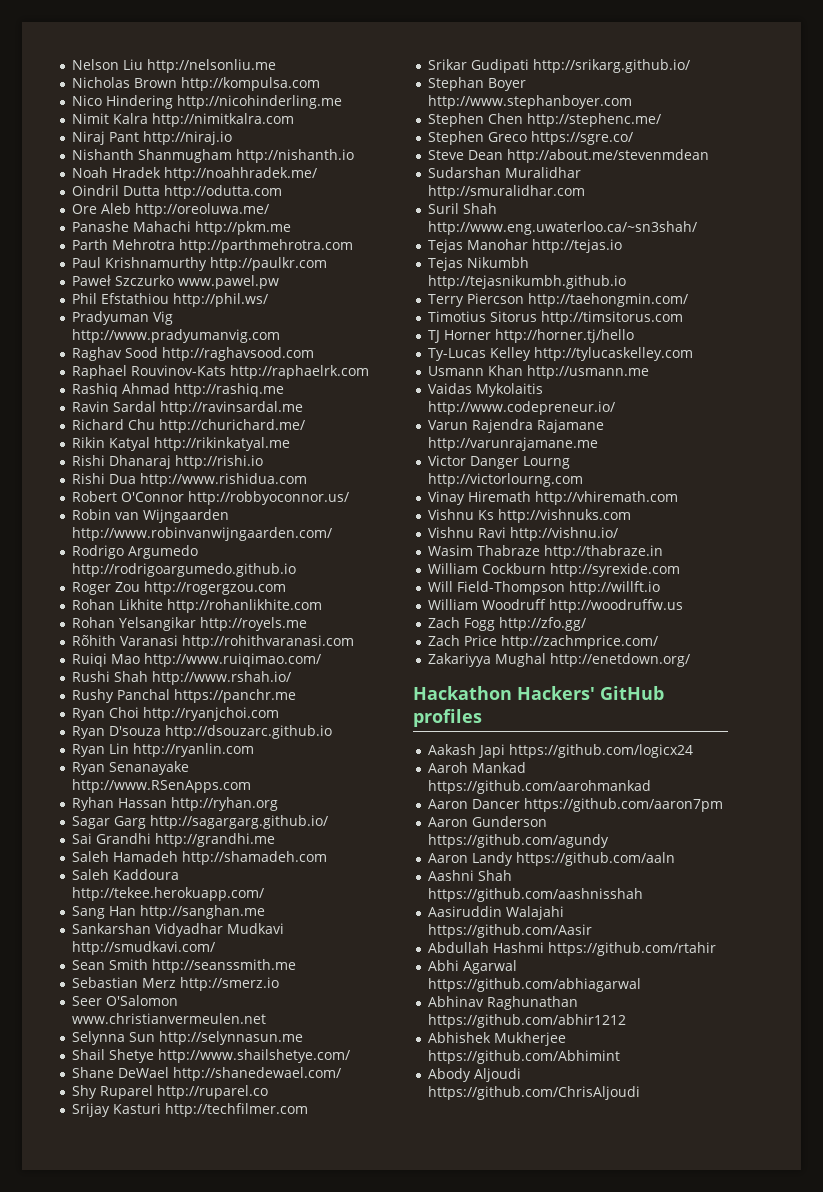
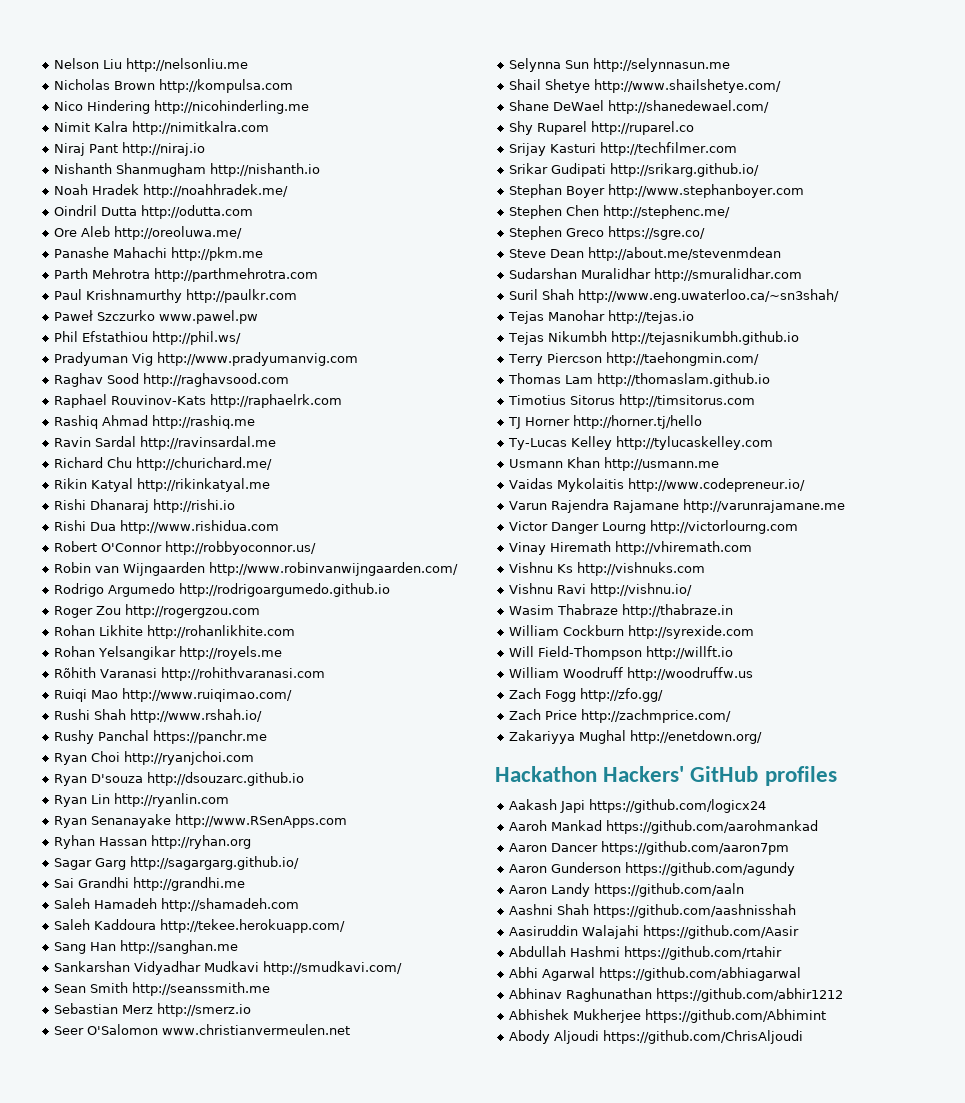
+ Thomas Lam http://thomaslam.github.io

